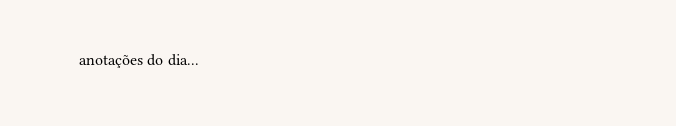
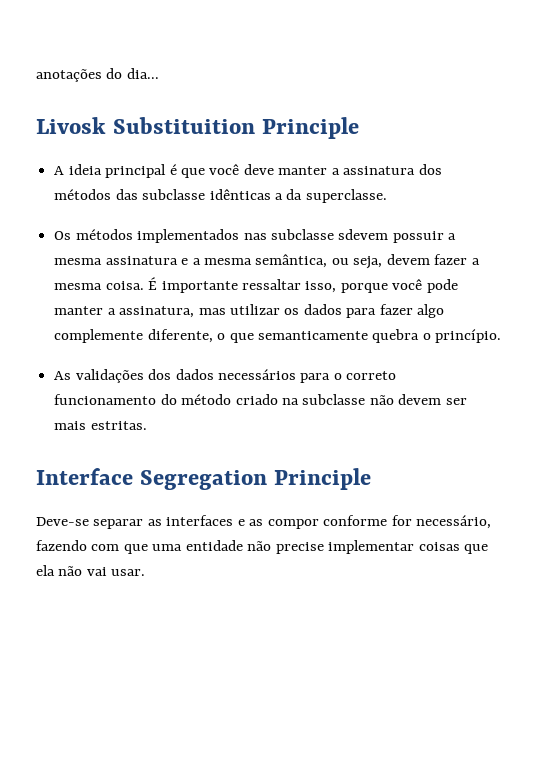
+ Livosk Substituition Principle
+ A ideia principal é que você deve manter a assinatura dos métodos das subclasse idênticas a da superclasse.
+ Os métodos implementados nas subclasse sdevem possuir a mesma assinatura e a mesma semântica, ou seja, devem fazer a mesma coisa. É importante ressaltar isso, porque você pode manter a assinatura, mas utilizar os dados para fazer algo complemente diferente, o que semanticamente quebra o princípio.
+ As validações dos dados necessários para o correto funcionamento do método criado na subclasse não devem ser mais estritas.
+ Interface Segregation Principle
+ Deve-se separar as interfaces e as compor conforme for necessário, fazendo com que uma entidade não precise implementar coisas que ela não vai usar.

